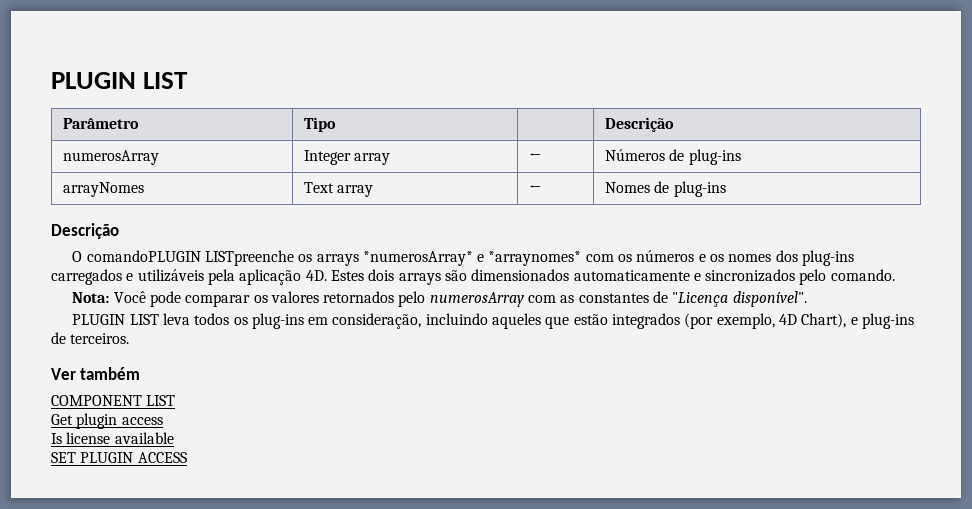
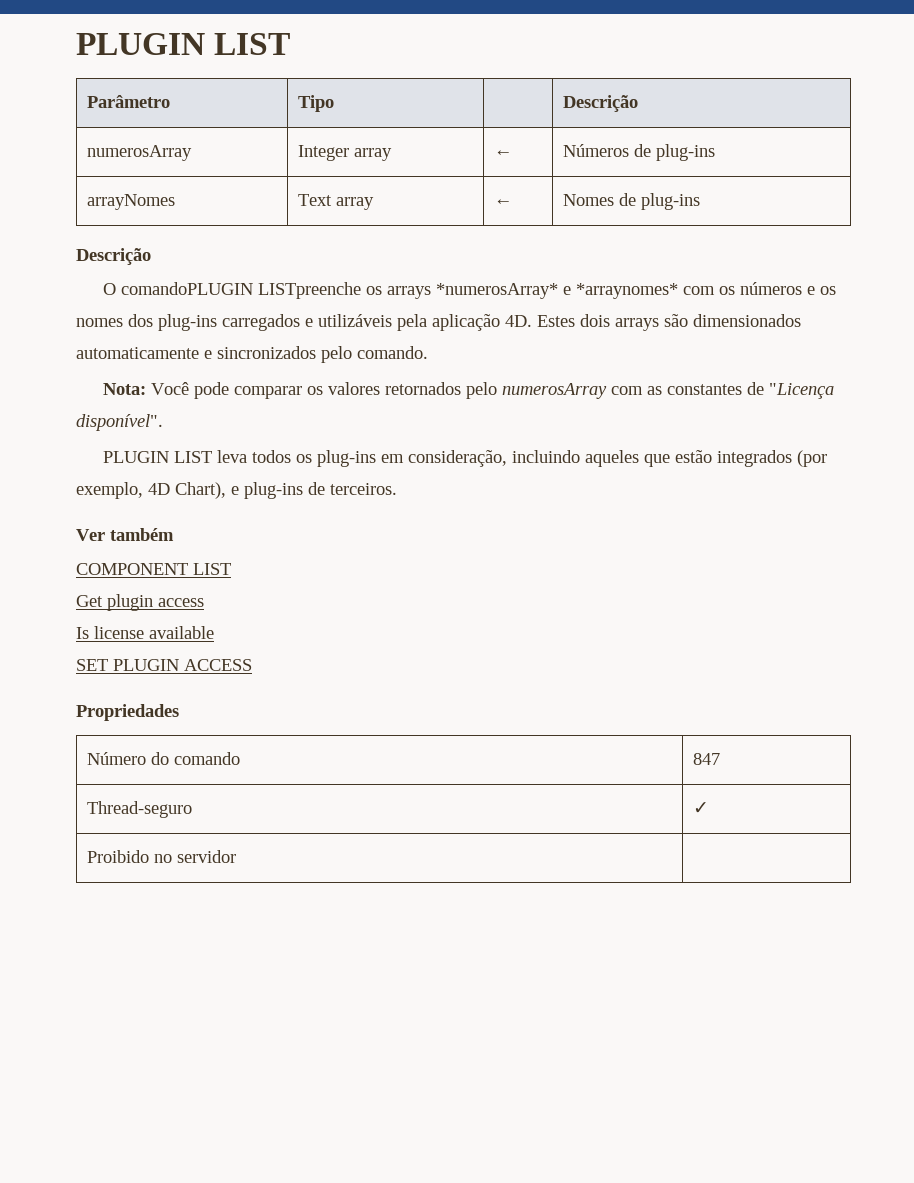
+ Propriedades
+ Número do comando | 847
+ Thread-seguro | ✓
+ Proibido no servidor |

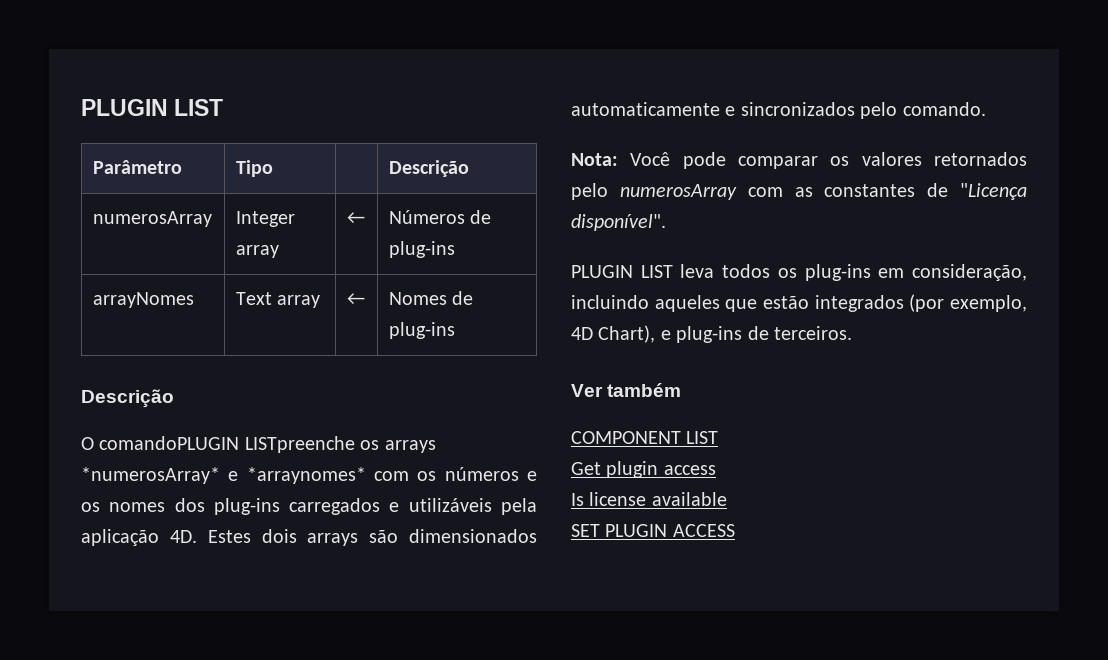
- Propriedades
- Número do comando | 847
- Thread-seguro | ✓
- Proibido no servidor |

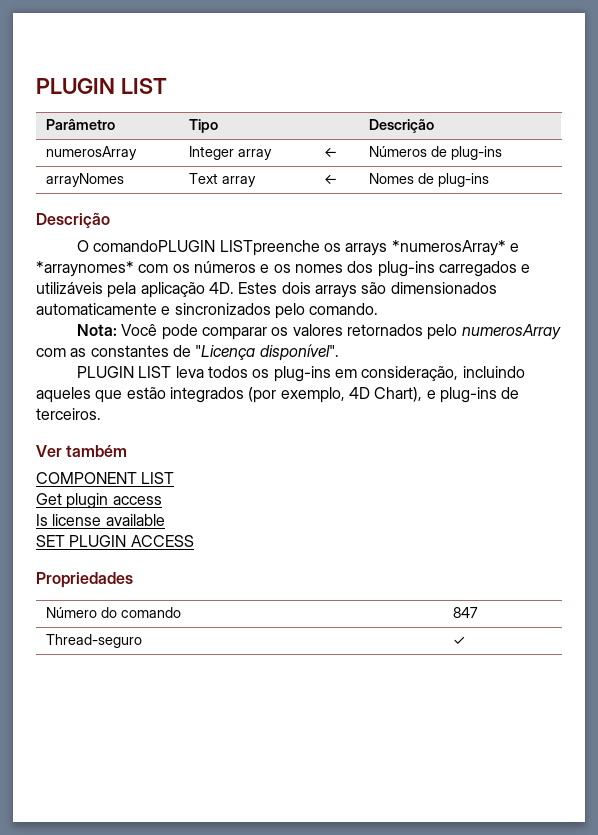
+ Propriedades
+ Número do comando | 847
+ Thread-seguro | ✓

